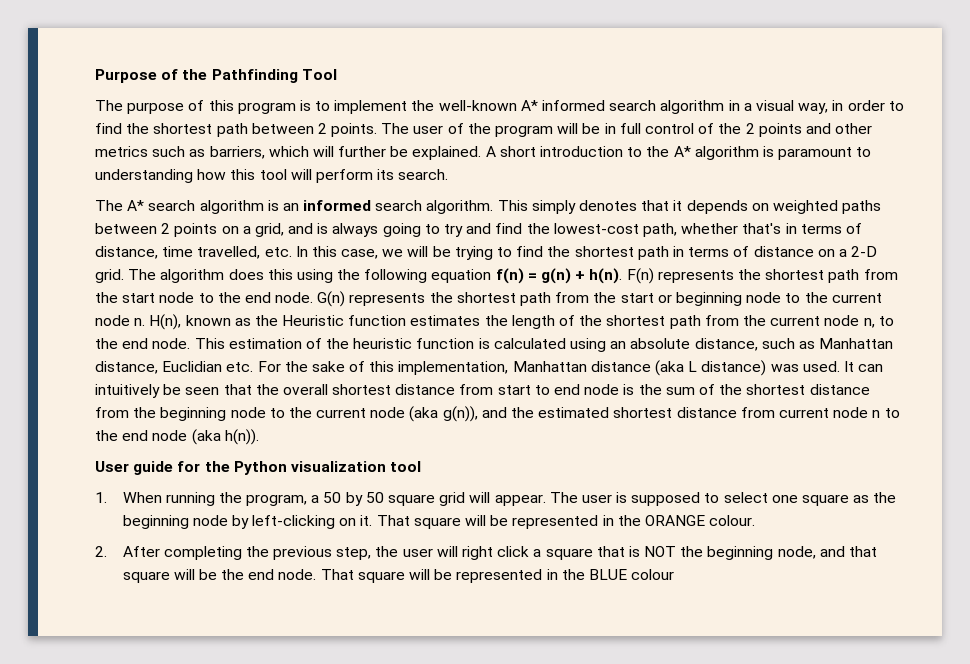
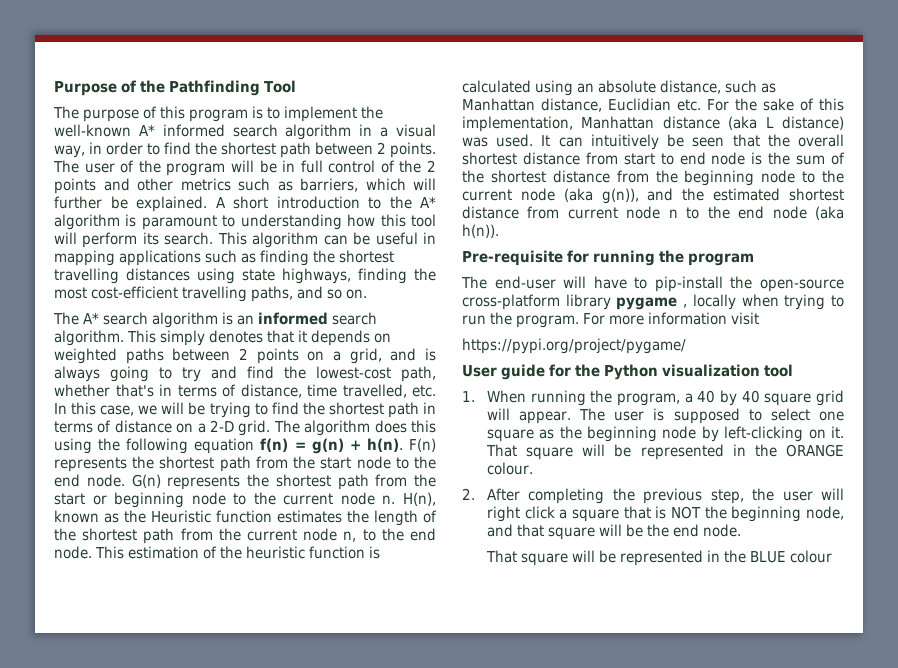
+ This algorithm can be useful in mapping applications such as finding the shortest travelling distances using state highways, finding the most cost-efficient travelling paths, and so on.
+ Pre-requisite for running the program
+ The end-user will have to pip-install the open-source cross-platform library pygame , locally when trying to run the program. For more information visit
+ https://pypi.org/project/pygame/
- 1. When running the program, a 50 by 50 square grid will appear.
+ 1. When running the program, a 40 by 40 square grid will appear.
- 2. After completing the previous step, the user will right click a square that is NOT the beginning node, and that square will be the end node. That square will be represented in the BLUE colour
+ 2. After completing the previous step, the user will right click a square that is NOT the beginning node, and that square will be the end node.
+ That square will be represented in the BLUE colour

